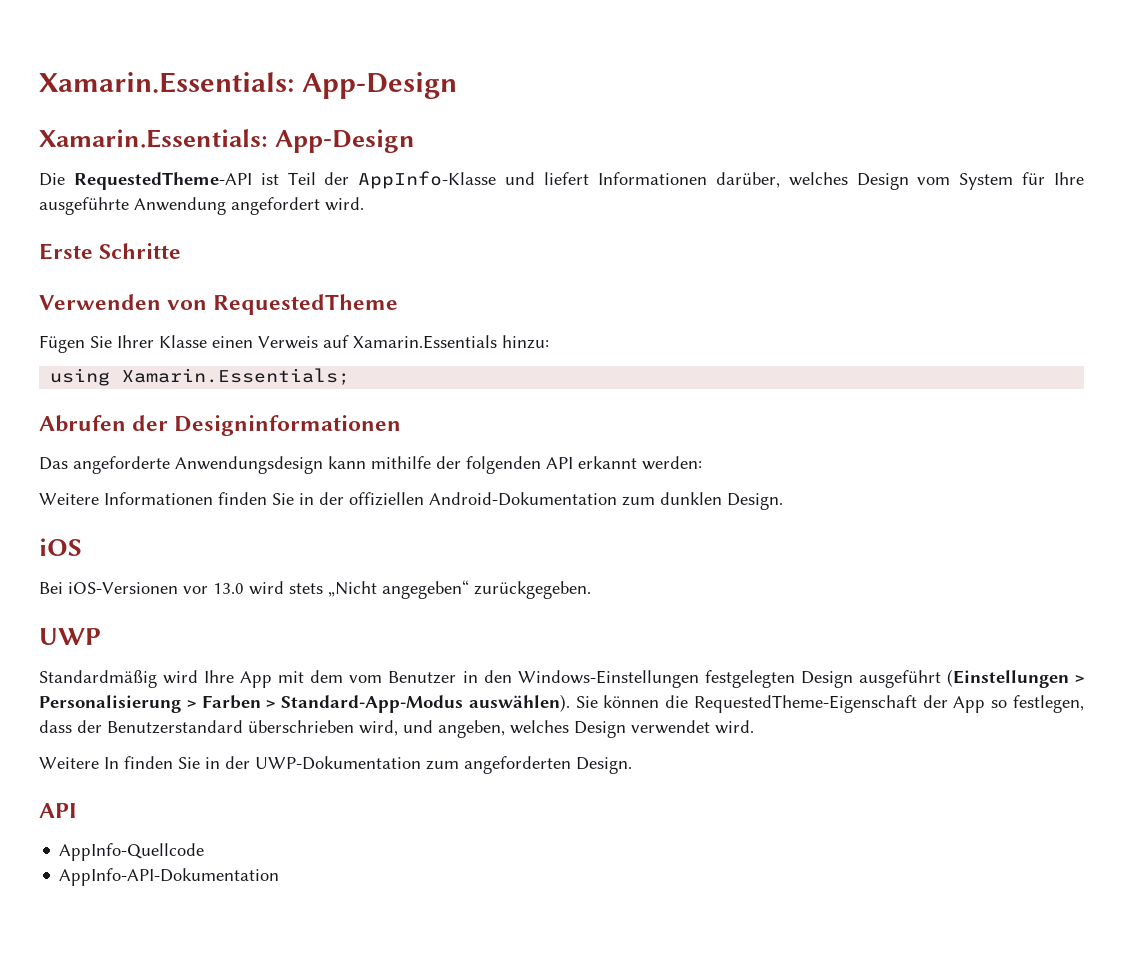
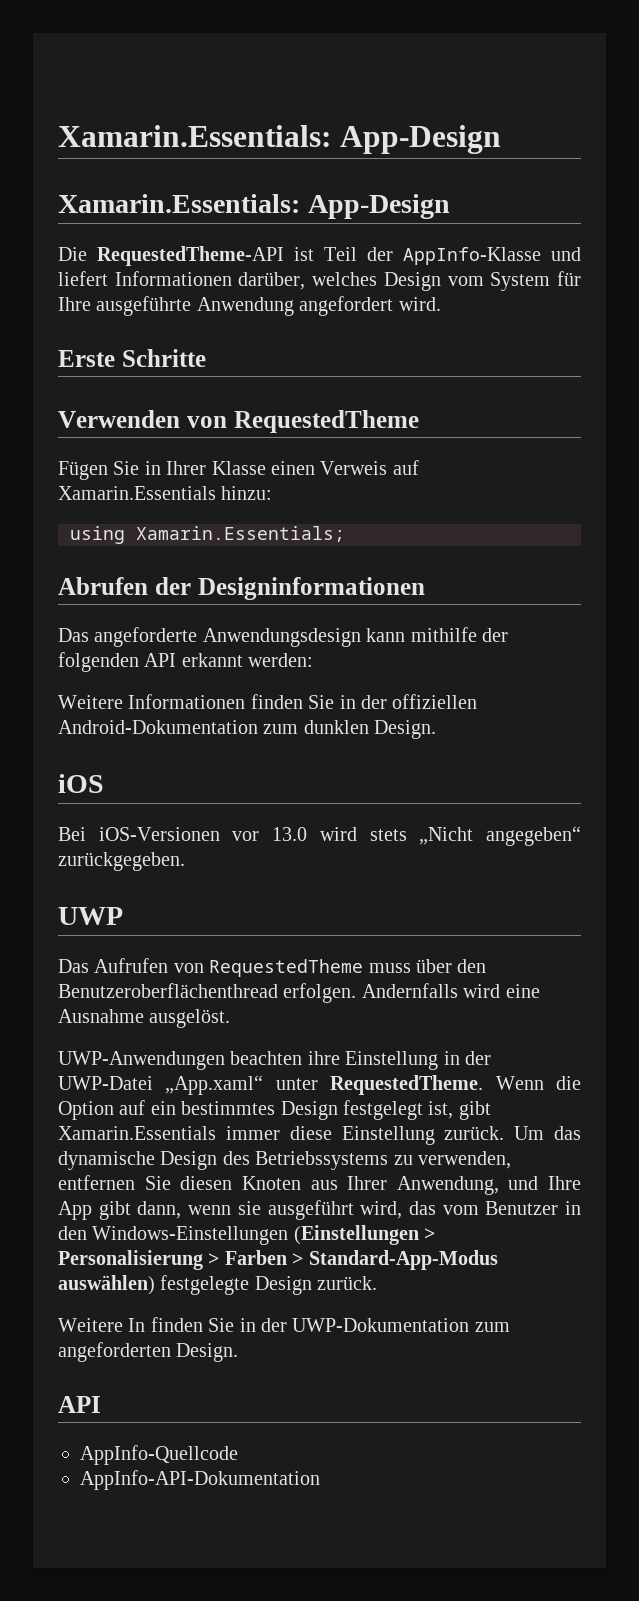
- Fügen Sie Ihrer Klasse einen Verweis auf Xamarin.Essentials hinzu:
+ Fügen Sie in Ihrer Klasse einen Verweis auf Xamarin.Essentials hinzu:
- Standardmäßig wird Ihre App mit dem vom Benutzer in den Windows-Einstellungen festgelegten Design ausgeführt (Einstellungen > Personalisierung > Farben > Standard-App-Modus auswählen). Sie können die RequestedTheme-Eigenschaft der App so festlegen, dass der Benutzerstandard überschrieben wird, und angeben, welches Design verwendet wird.
+ Das Aufrufen von RequestedTheme muss über den Benutzeroberflächenthread erfolgen. Andernfalls wird eine Ausnahme ausgelöst.
+ UWP-Anwendungen beachten ihre Einstellung in der UWP-Datei „App.xaml“ unter RequestedTheme. Wenn die Option auf ein bestimmtes Design festgelegt ist, gibt Xamarin.Essentials immer diese Einstellung zurück. Um das dynamische Design des Betriebssystems zu verwenden, entfernen Sie diesen Knoten aus Ihrer Anwendung, und Ihre App gibt dann, wenn sie ausgeführt wird, das vom Benutzer in den Windows-Einstellungen (Einstellungen > Personalisierung > Farben > Standard-App-Modus auswählen) festgelegte Design zurück.

